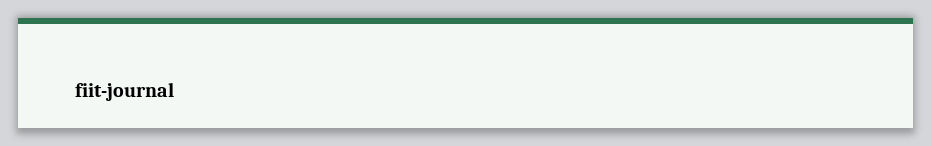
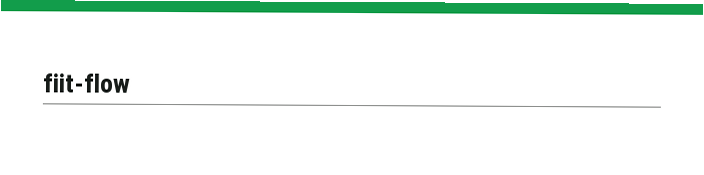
- fiit-journal
+ fiit-flow

